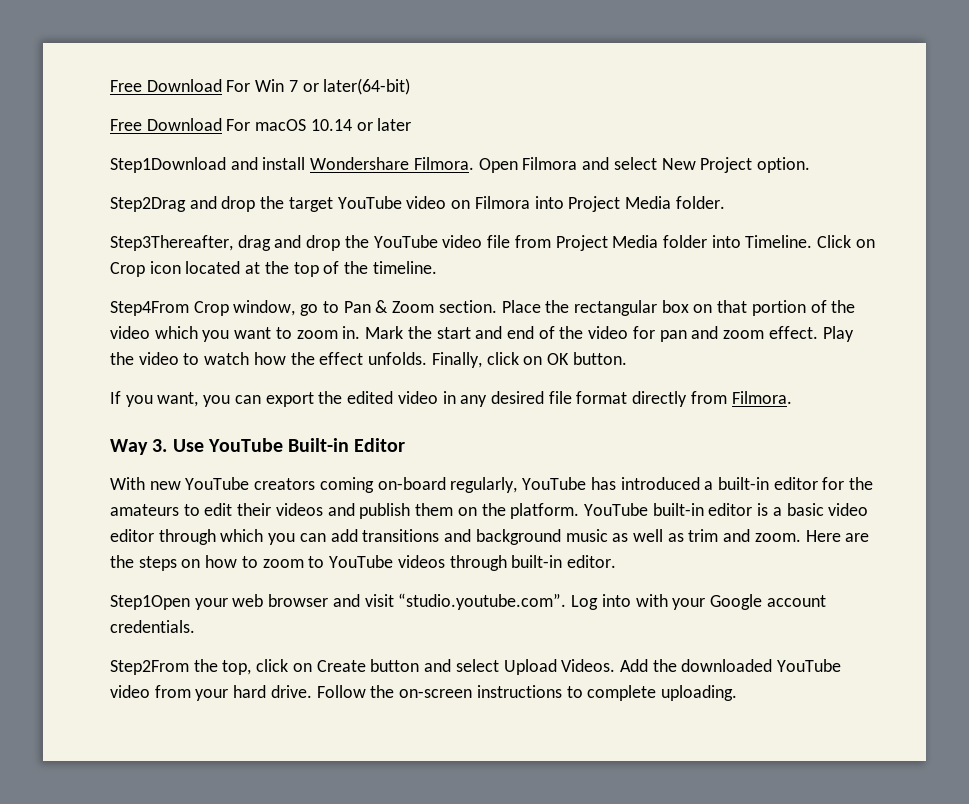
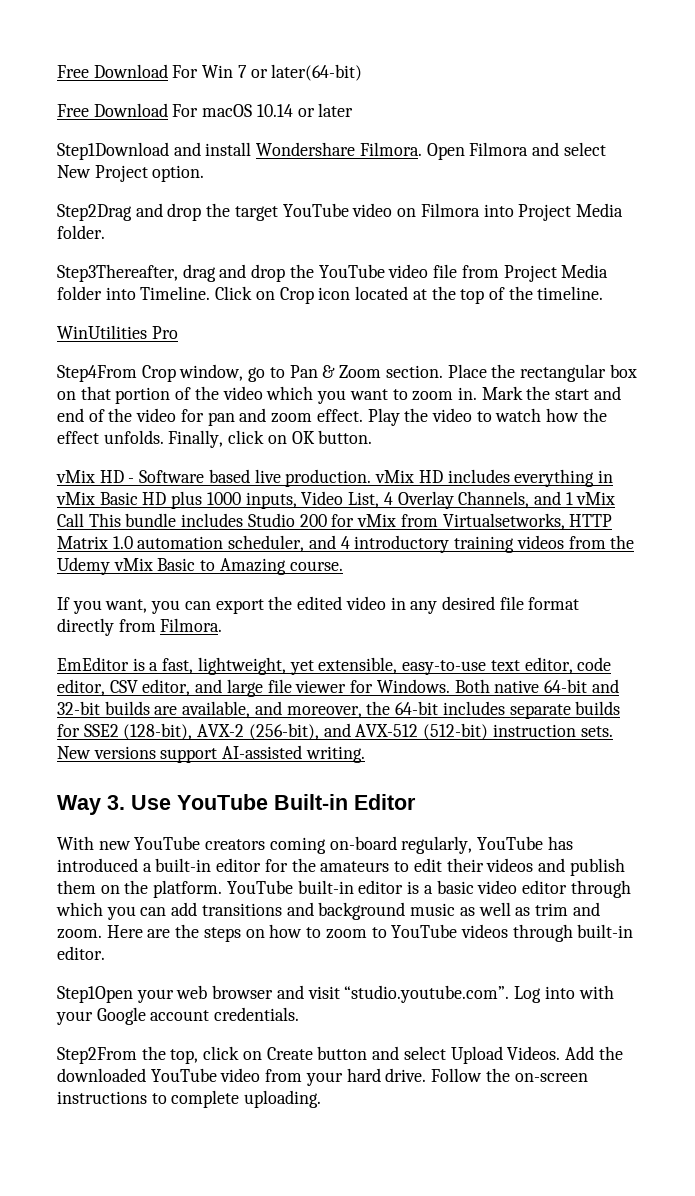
+ WinUtilities Pro
+ vMix HD - Software based live production. vMix HD includes everything in vMix Basic HD plus 1000 inputs, Video List, 4 Overlay Channels, and 1 vMix Call This bundle includes Studio 200 for vMix from Virtualsetworks, HTTP Matrix 1.0 automation scheduler, and 4 introductory training videos from the Udemy vMix Basic to Amazing course.
+ EmEditor is a fast, lightweight, yet extensible, easy-to-use text editor, code editor, CSV editor, and large file viewer for Windows. Both native 64-bit and 32-bit builds are available, and moreover, the 64-bit includes separate builds for SSE2 (128-bit), AVX-2 (256-bit), and AVX-512 (512-bit) instruction sets. New versions support AI-assisted writing.

